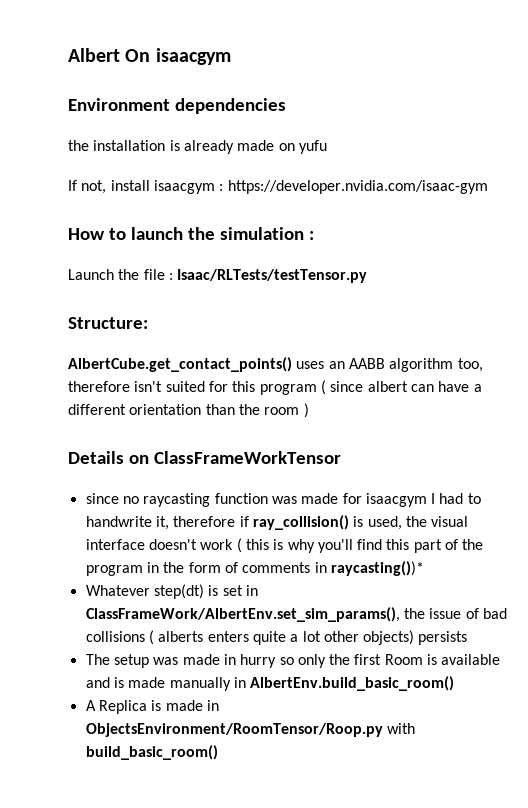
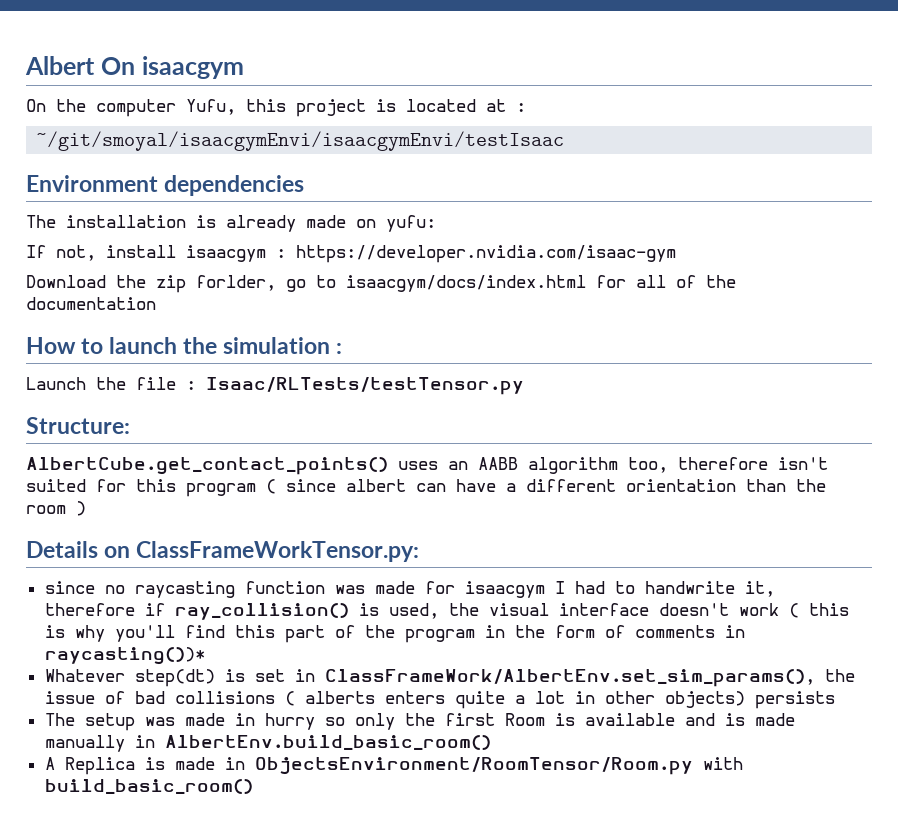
+ On the computer Yufu, this project is located at :
+ ~/git/smoyal/isaacgymEnvi/isaacgymEnvi/testIsaac
- the installation is already made on yufu
+ The installation is already made on yufu:
+ Download the zip forlder, go to isaacgym/docs/index.html for all of the documentation
- Details on ClassFrameWorkTensor
+ Details on ClassFrameWorkTensor.py:
- Whatever step(dt) is set in ClassFrameWork/AlbertEnv.set_sim_params(), the issue of bad collisions ( alberts enters quite a lot other objects) persists
+ Whatever step(dt) is set in ClassFrameWork/AlbertEnv.set_sim_params(), the issue of bad collisions ( alberts enters quite a lot in other objects) persists
- A Replica is made in ObjectsEnvironment/RoomTensor/Roop.py with build_basic_room()
+ A Replica is made in ObjectsEnvironment/RoomTensor/Room.py with build_basic_room()

